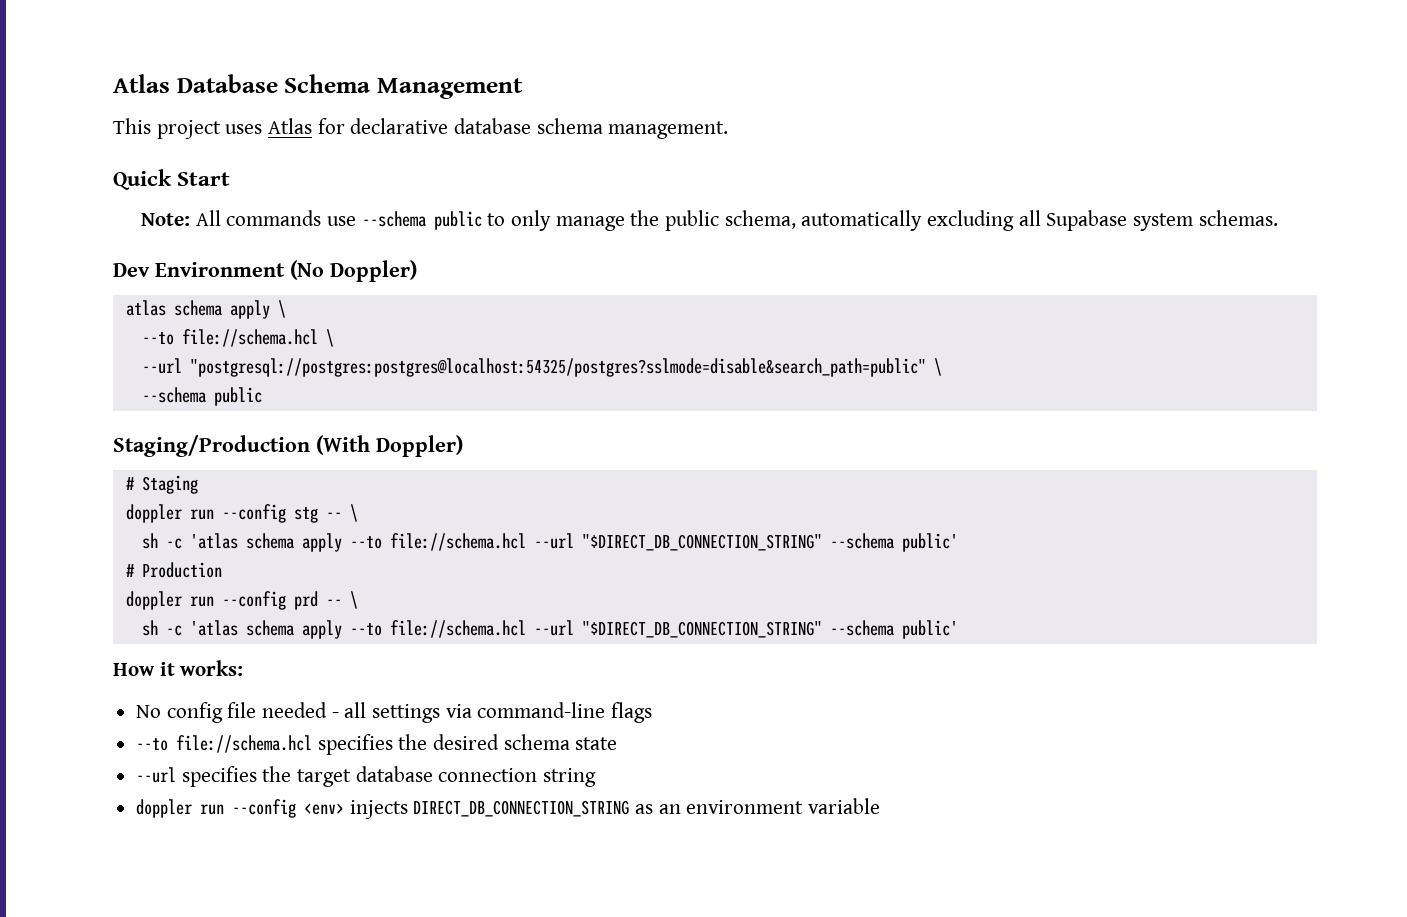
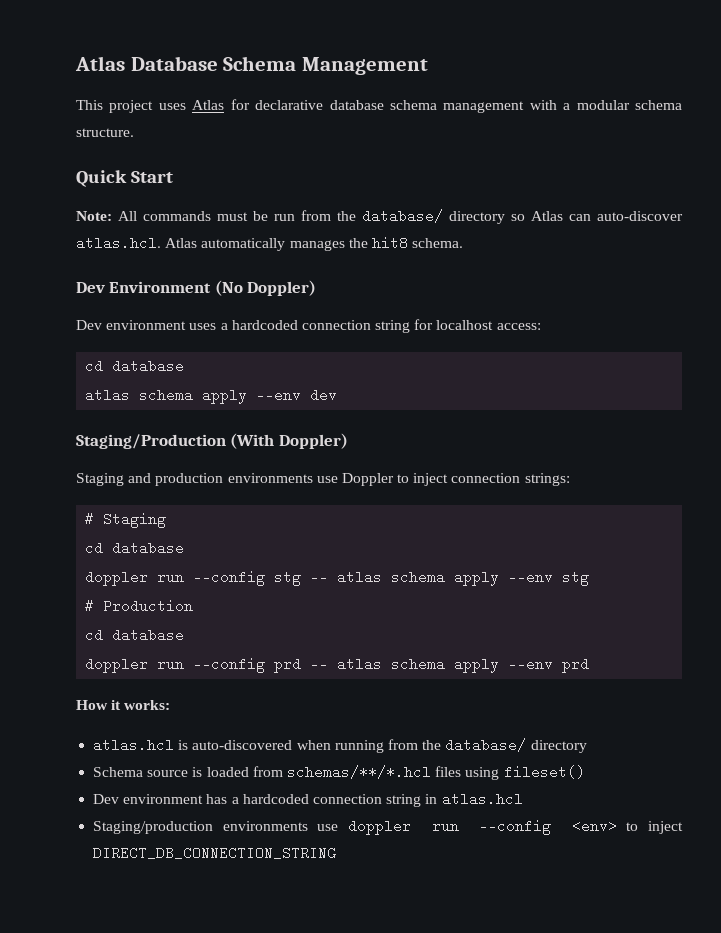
- This project uses Atlas for declarative database schema management.
+ This project uses Atlas for declarative database schema management with a modular schema structure.
- Note: All commands use --schema public to only manage the public schema, automatically excluding all Supabase system schemas.
+ Note: All commands must be run from the database/ directory so Atlas can auto-discover atlas.hcl. Atlas automatically manages the hit8 schema.
  Dev Environment (No Doppler)
- atlas schema apply \
- --to file://schema.hcl \
- --url "postgresql://postgres:postgres@localhost:54325/postgres?sslmode=disable&search_path=public" \
- --schema public
+ Dev environment uses a hardcoded connection string for localhost access:
+ cd database
+ atlas schema apply --env dev
  Staging/Production (With Doppler)
+ Staging and production environments use Doppler to inject connection strings:
  # Staging
+ cd database
- doppler run --config stg -- \
- sh -c 'atlas schema apply --to file://schema.hcl --url "$DIRECT_DB_CONNECTION_STRING" --schema public'
+ doppler run --config stg -- atlas schema apply --env stg
  # Production
+ cd database
- doppler run --config prd -- \
- sh -c 'atlas schema apply --to file://schema.hcl --url "$DIRECT_DB_CONNECTION_STRING" --schema public'
+ doppler run --config prd -- atlas schema apply --env prd
  How it works:
- No config file needed - all settings via command-line flags
- --to file://schema.hcl specifies the desired schema state
- --url specifies the target database connection string
- doppler run --config <env> injects DIRECT_DB_CONNECTION_STRING as an environment variable
+ atlas.hcl is auto-discovered when running from the database/ directory
+ Schema source is loaded from schemas/**/*.hcl files using fileset()
+ Dev environment has a hardcoded connection string in atlas.hcl
+ Staging/production environments use doppler run --config <env> to inject DIRECT_DB_CONNECTION_STRING

